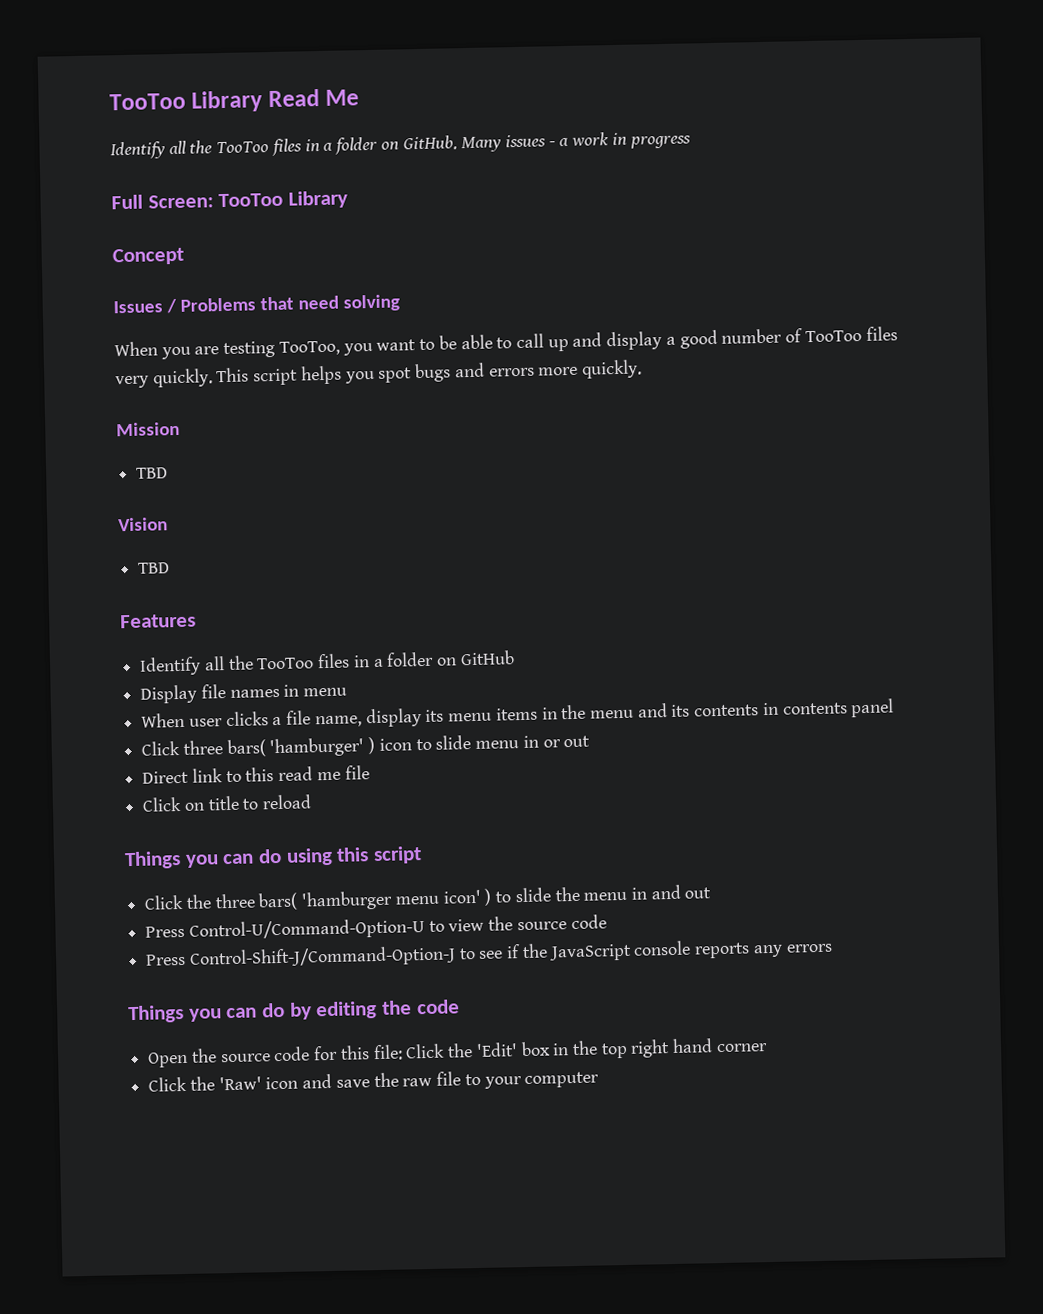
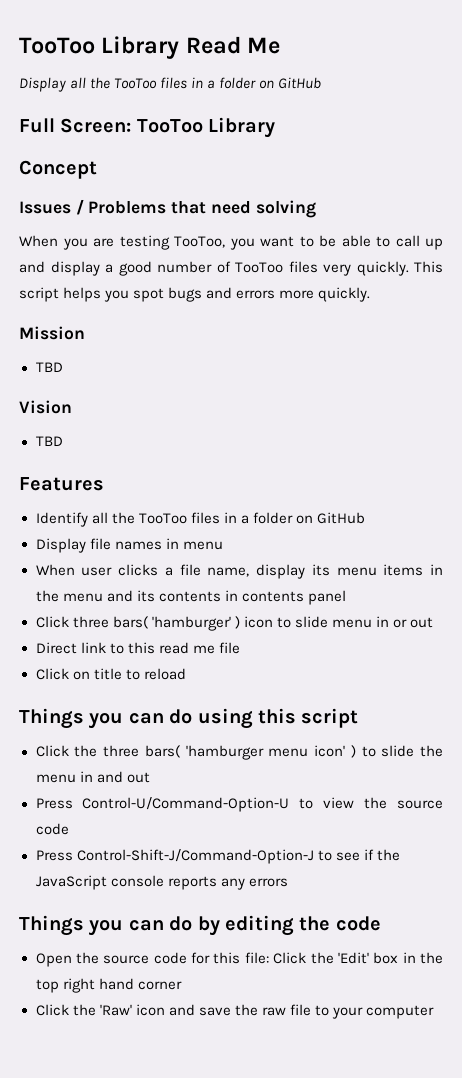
- Identify all the TooToo files in a folder on GitHub. Many issues - a work in progress
+ Display all the TooToo files in a folder on GitHub

